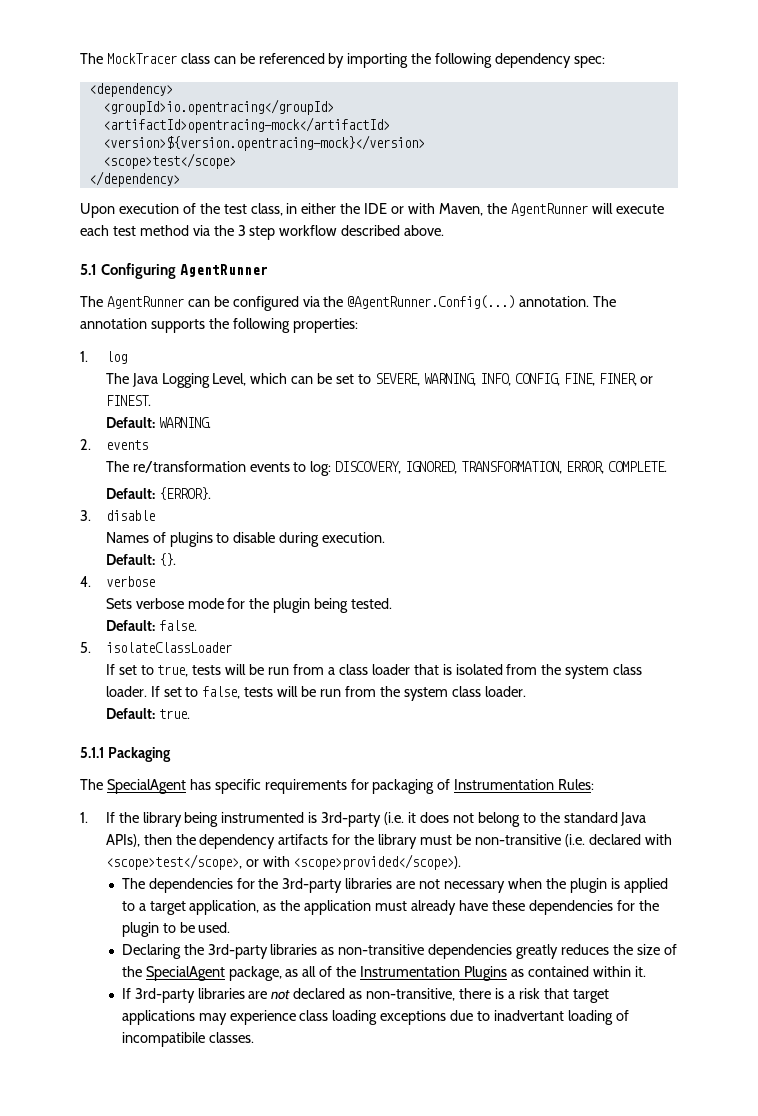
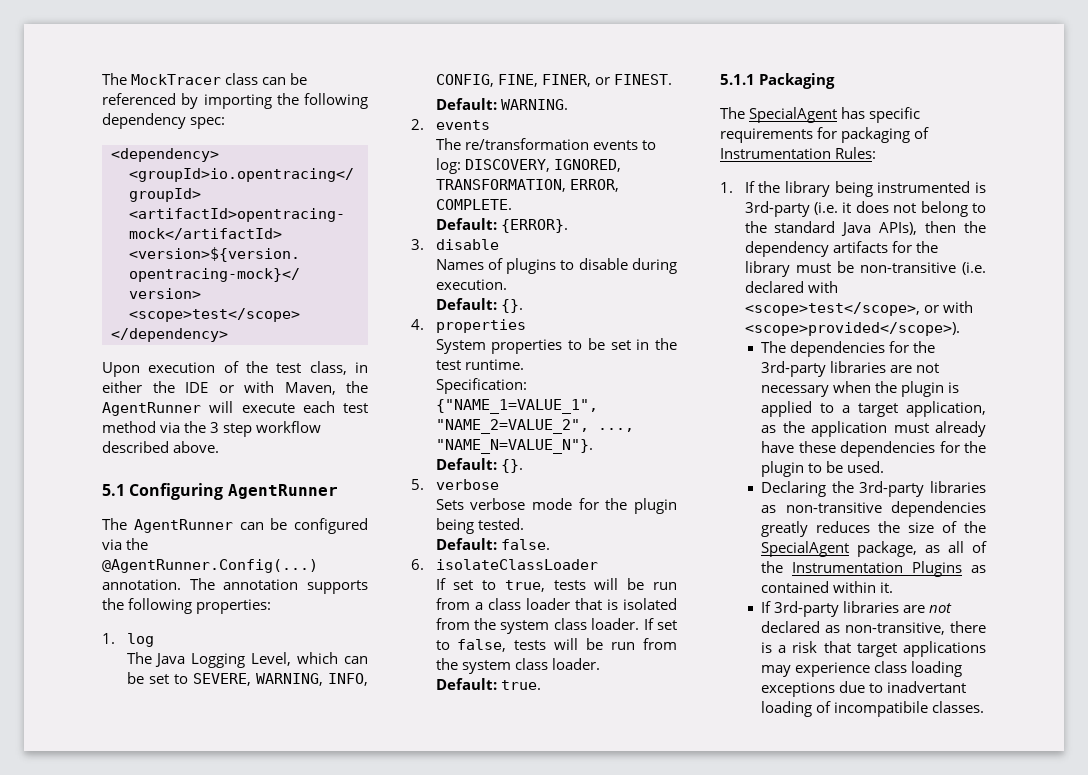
- 4. verbose
+ 4. properties
+ System properties to be set in the test runtime.
+ Specification: {"NAME_1=VALUE_1", "NAME_2=VALUE_2", ..., "NAME_N=VALUE_N"}.
+ Default: {}.
+ 5. verbose
- 5. isolateClassLoader
+ 6. isolateClassLoader

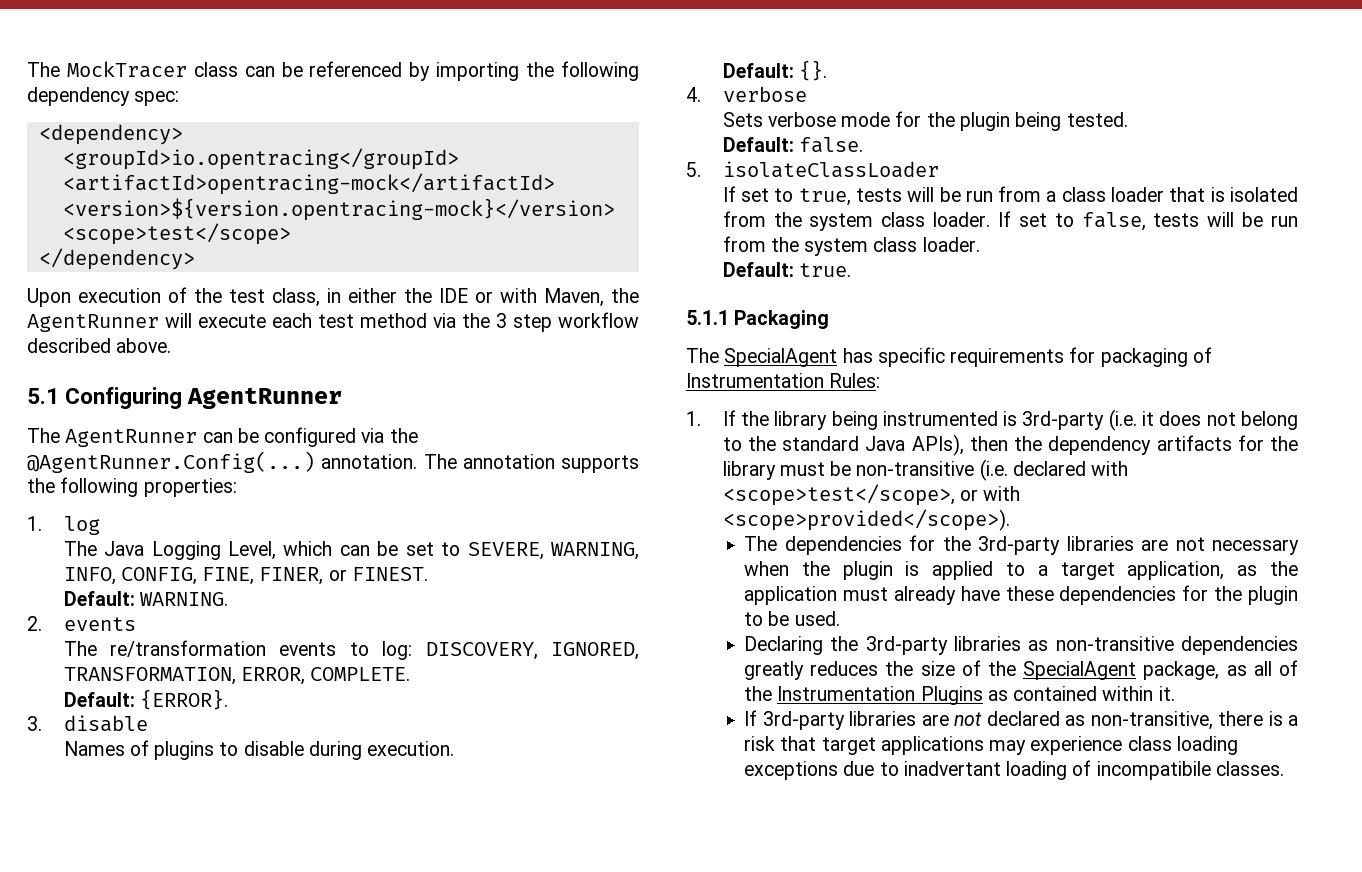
- 4. properties
- System properties to be set in the test runtime.
- Specification: {"NAME_1=VALUE_1", "NAME_2=VALUE_2", ..., "NAME_N=VALUE_N"}.
- Default: {}.
- 5. verbose
+ 4. verbose
- 6. isolateClassLoader
+ 5. isolateClassLoader

